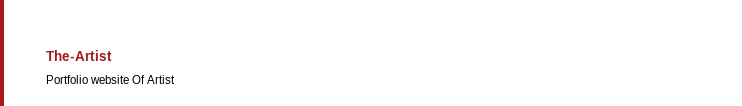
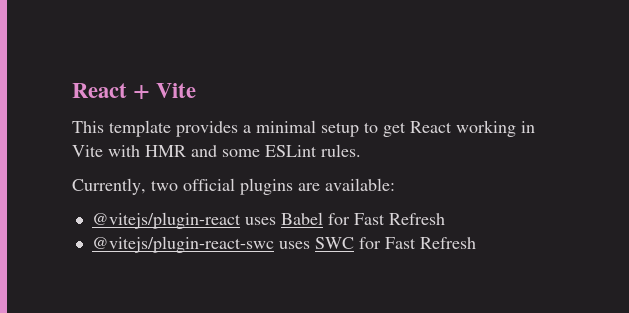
- The-Artist
- Portfolio website Of Artist
+ React + Vite
+ This template provides a minimal setup to get React working in Vite with HMR and some ESLint rules.
+ Currently, two official plugins are available:
+ @vitejs/plugin-react uses Babel for Fast Refresh
+ @vitejs/plugin-react-swc uses SWC for Fast Refresh

